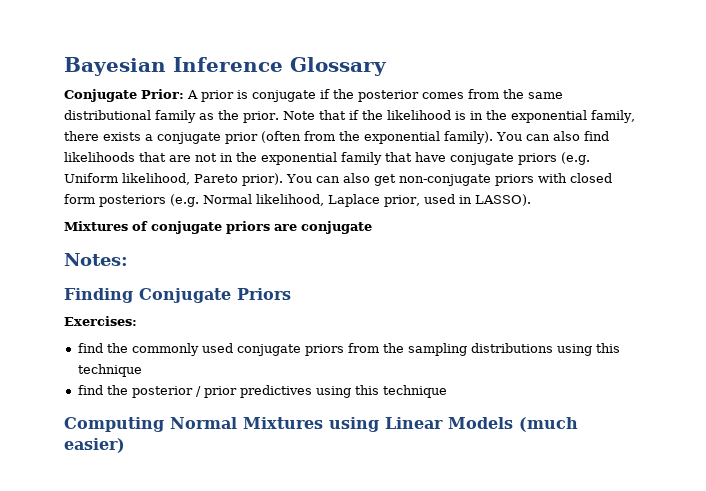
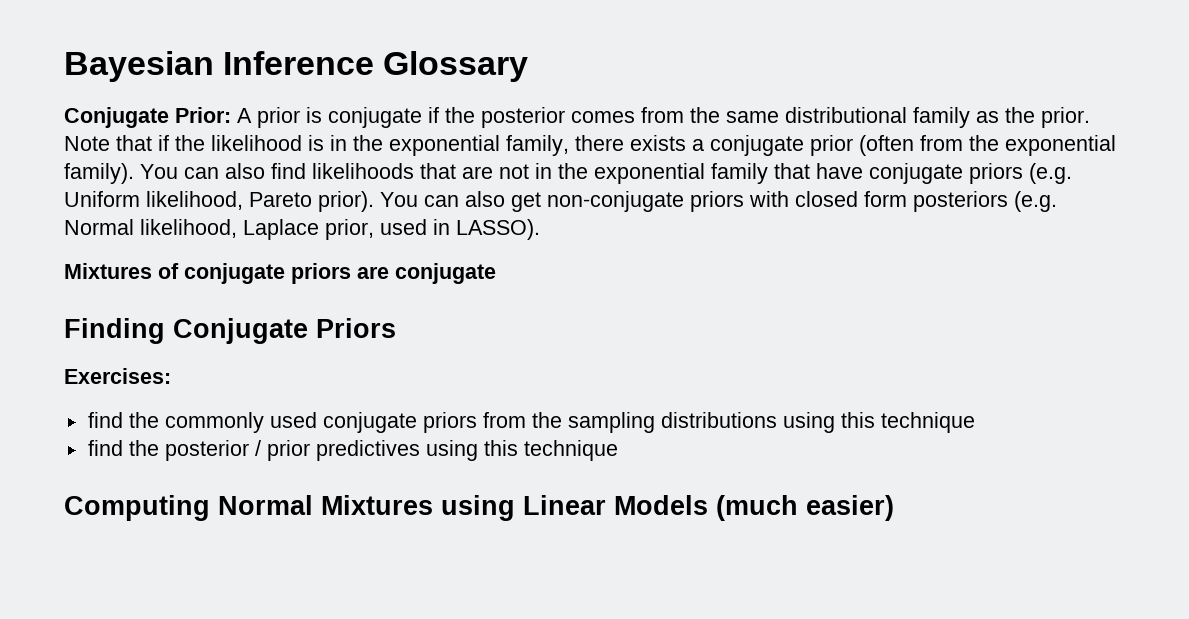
- Notes:

